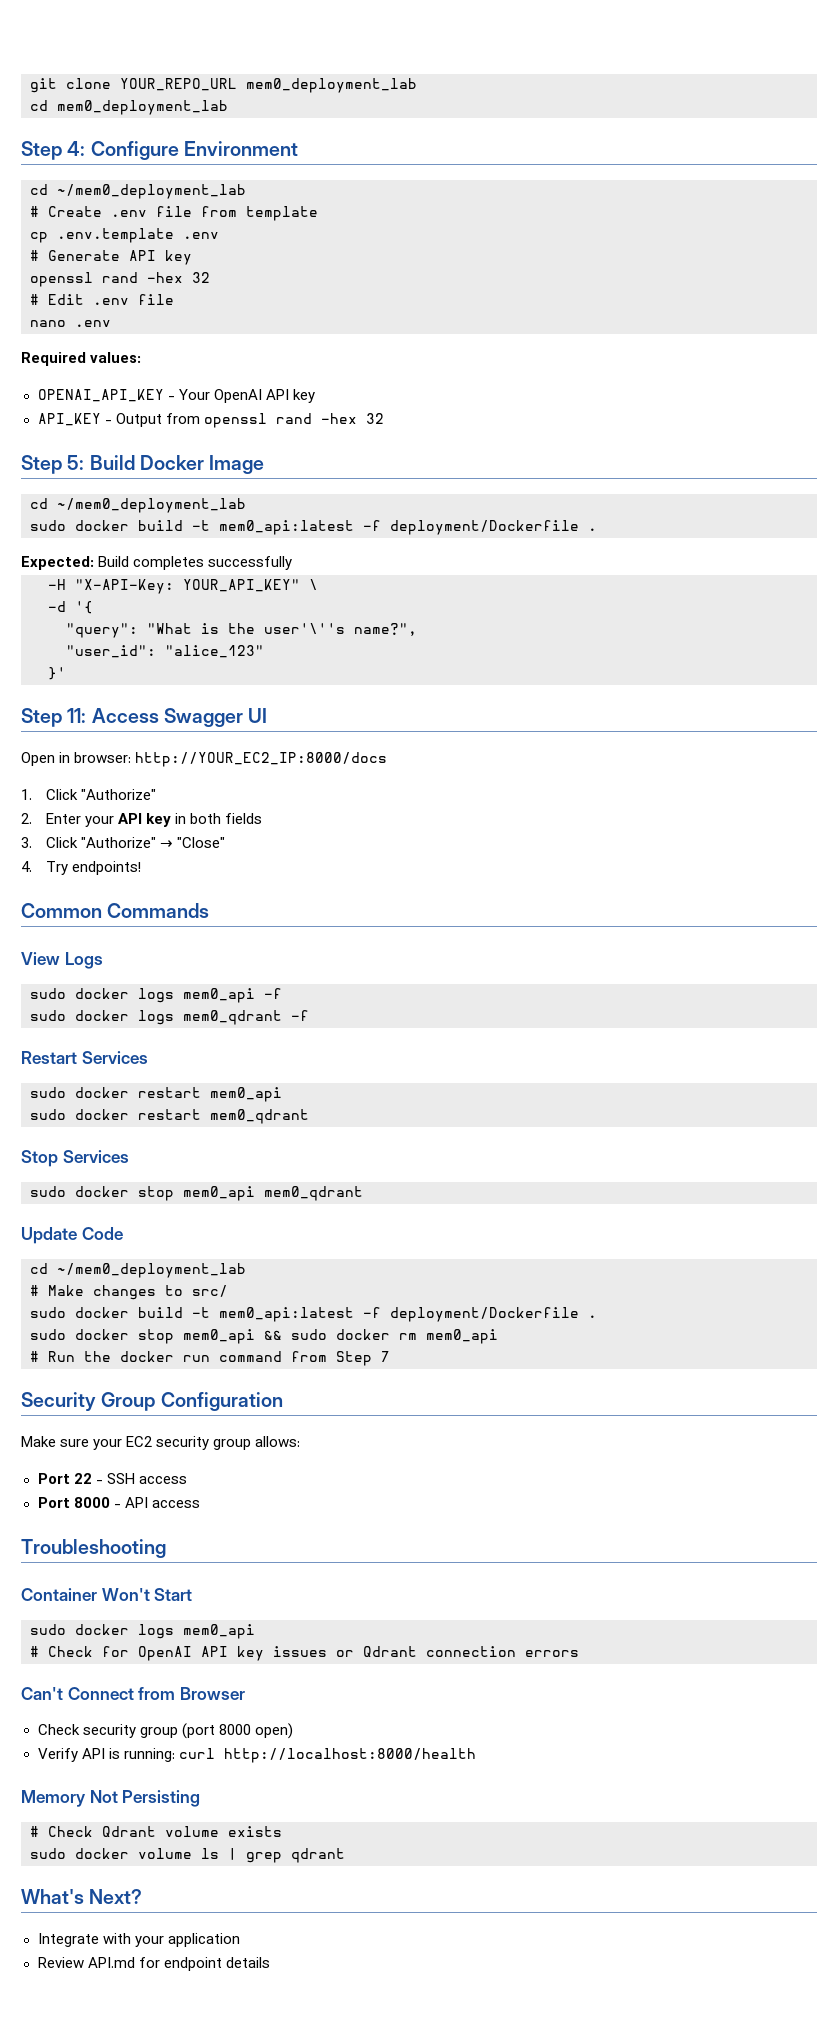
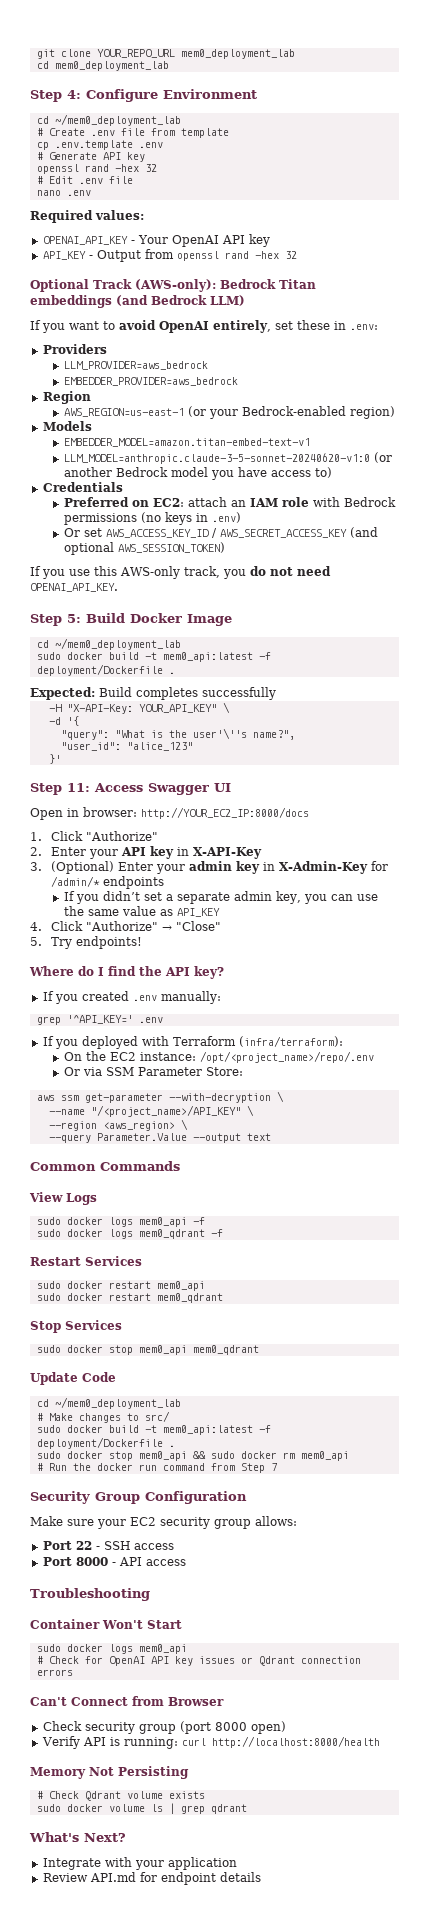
+ Optional Track (AWS-only): Bedrock Titan embeddings (and Bedrock LLM)
+ If you want to avoid OpenAI entirely, set these in .env:
+ Providers
+ LLM_PROVIDER=aws_bedrock
+ EMBEDDER_PROVIDER=aws_bedrock
+ Region
+ AWS_REGION=us-east-1 (or your Bedrock-enabled region)
+ Models
+ EMBEDDER_MODEL=amazon.titan-embed-text-v1
+ LLM_MODEL=anthropic.claude-3-5-sonnet-20240620-v1:0 (or another Bedrock model you have access to)
+ Credentials
+ Preferred on EC2: attach an IAM role with Bedrock permissions (no keys in .env)
+ Or set AWS_ACCESS_KEY_ID / AWS_SECRET_ACCESS_KEY (and optional AWS_SESSION_TOKEN)
+ If you use this AWS-only track, you do not need OPENAI_API_KEY.
- 2. Enter your API key in both fields
- 3. Click "Authorize" → "Close"
+ 2. Enter your API key in X-API-Key
+ 3. (Optional) Enter your admin key in X-Admin-Key for /admin/* endpoints
+ If you didn’t set a separate admin key, you can use the same value as API_KEY
+ 4. Click "Authorize" → "Close"
- 4. Try endpoints!
+ 5. Try endpoints!
+ Where do I find the API key?
+ If you created .env manually:
+ grep '^API_KEY=' .env
+ If you deployed with Terraform (infra/terraform):
+ On the EC2 instance: /opt/<project_name>/repo/.env
+ Or via SSM Parameter Store:
+ aws ssm get-parameter --with-decryption \
+ --name "/<project_name>/API_KEY" \
+ --region <aws_region> \
+ --query Parameter.Value --output text

